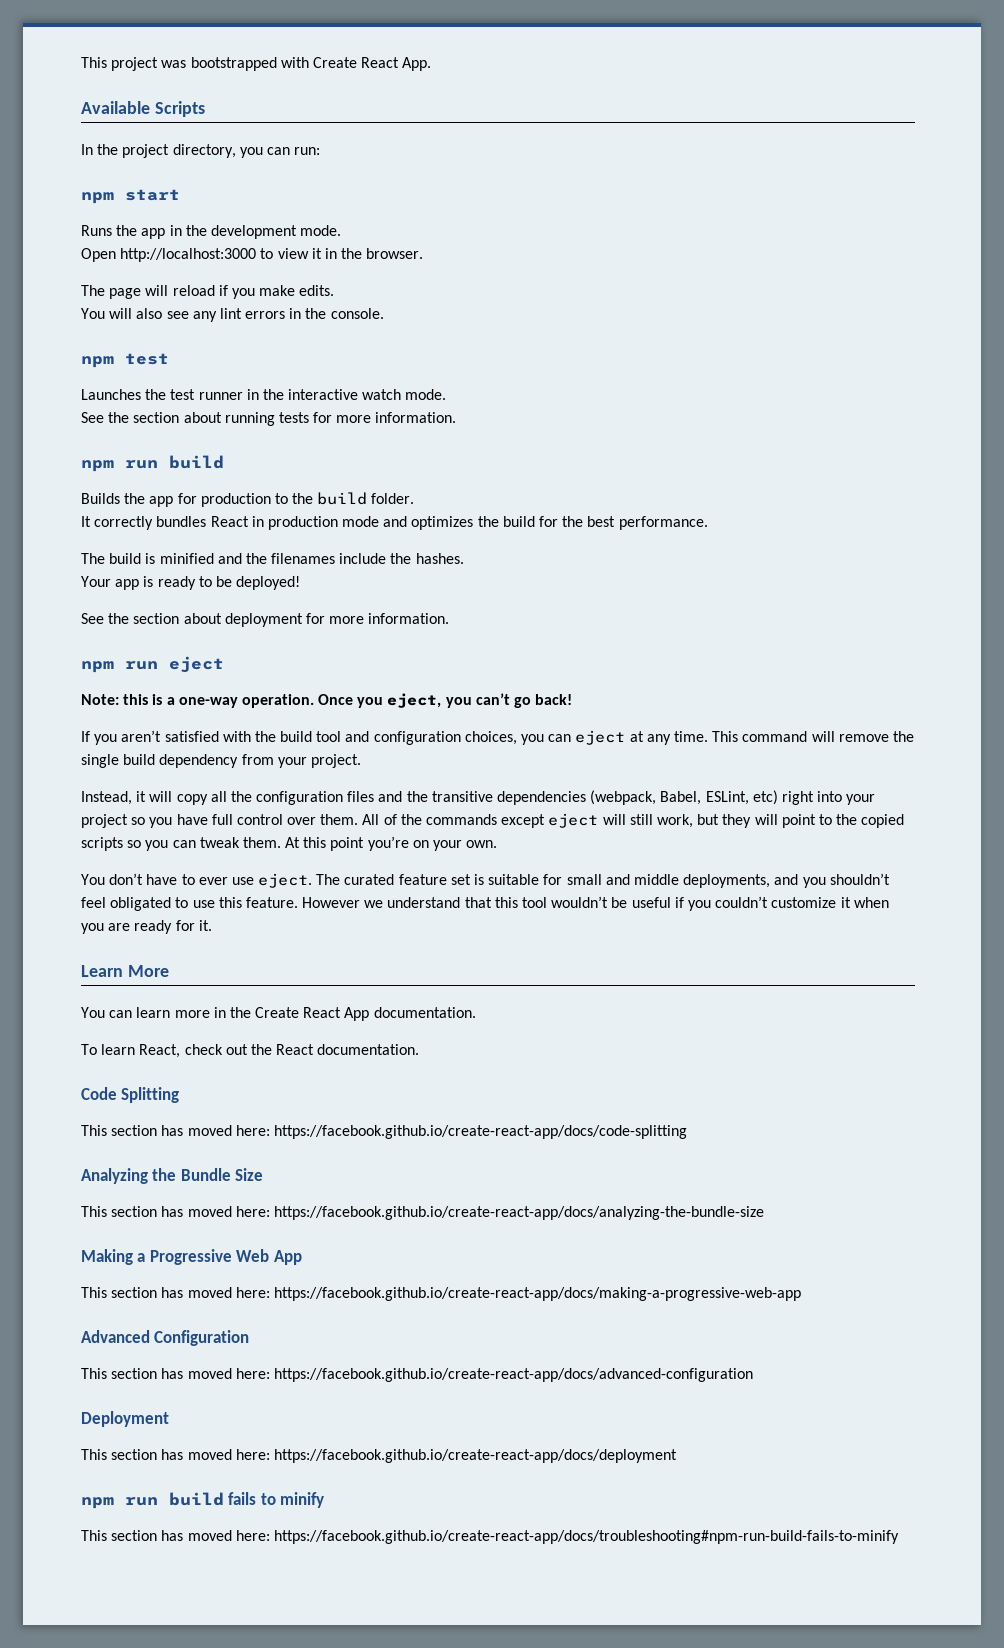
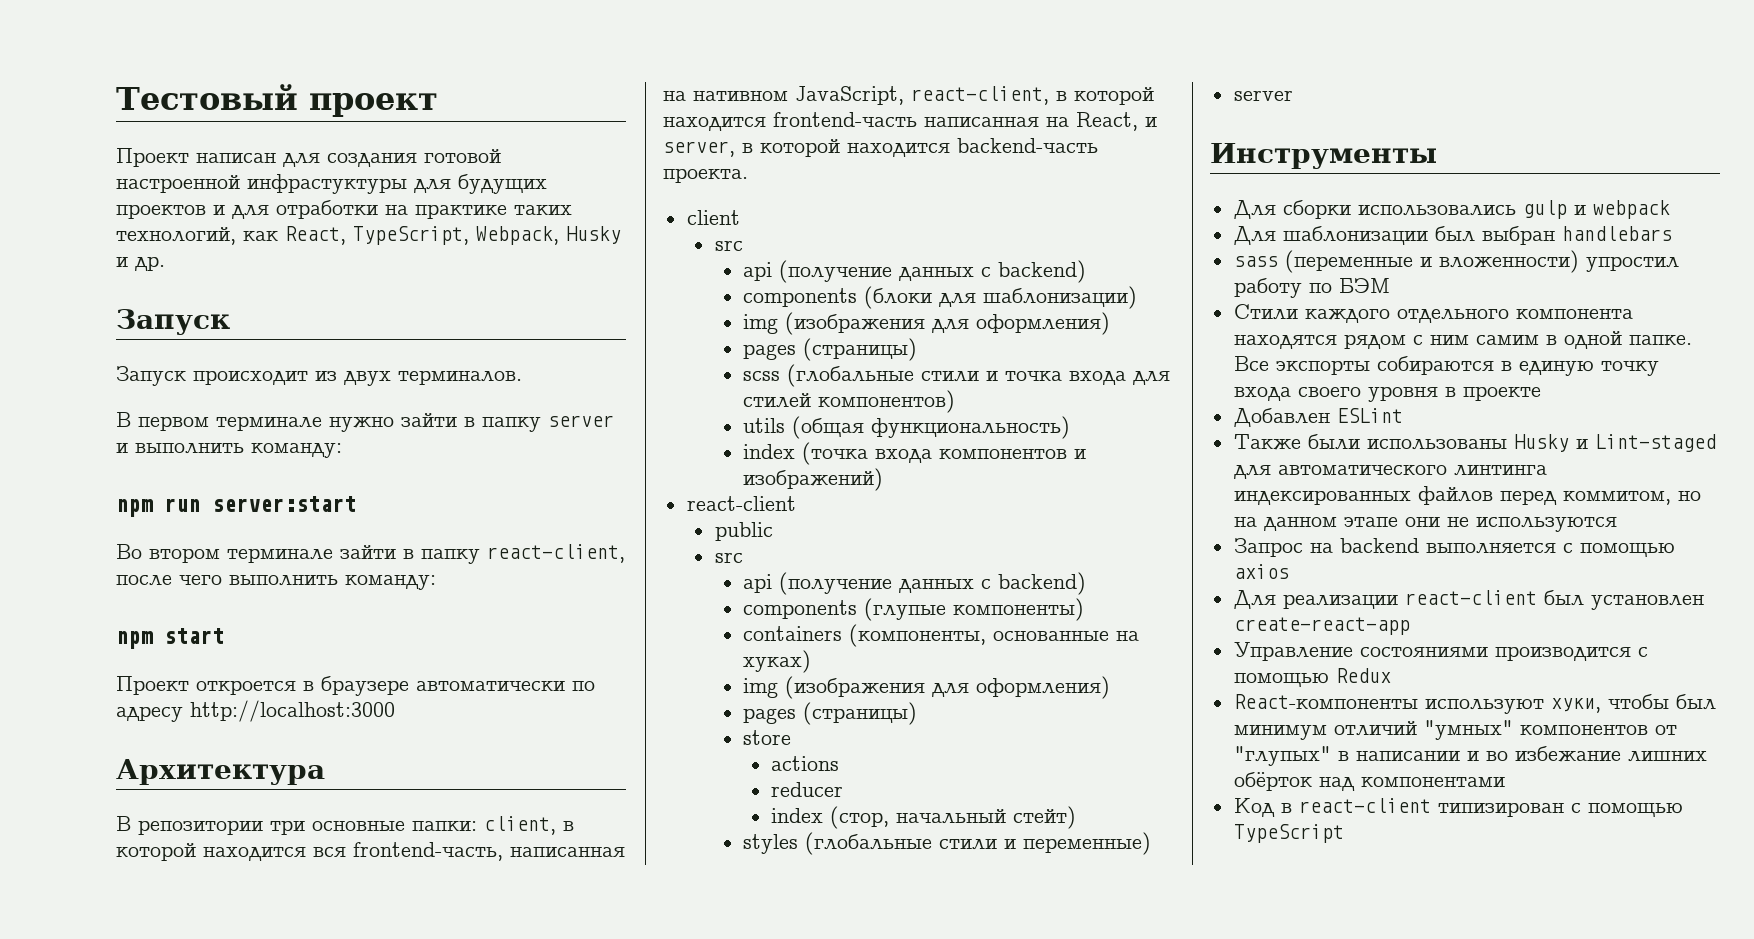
- This project was bootstrapped with Create React App.
- Available Scripts
- In the project directory, you can run:
+ Тестовый проект
+ Проект написан для создания готовой настроенной инфрастуктуры для будущих проектов и для отработки на практике таких технологий, как React, TypeScript, Webpack, Husky и др.
+ Запуск
+ Запуск происходит из двух терминалов.
+ В первом терминале нужно зайти в папку server и выполнить команду:
+ npm run server:start
+ Во втором терминале зайти в папку react-client, после чего выполнить команду:
  npm start
- Runs the app in the development mode.
- Open http://localhost:3000 to view it in the browser.
- The page will reload if you make edits.
- You will also see any lint errors in the console.
- npm test
- Launches the test runner in the interactive watch mode.
- See the section about running tests for more information.
- npm run build
- Builds the app for production to the build folder.
- It correctly bundles React in production mode and optimizes the build for the best performance.
- The build is minified and the filenames include the hashes.
- Your app is ready to be deployed!
- See the section about deployment for more information.
- npm run eject
- Note: this is a one-way operation. Once you eject, you can’t go back!
- If you aren’t satisfied with the build tool and configuration choices, you can eject at any time. This command will remove the single build dependency from your project.
- Instead, it will copy all the configuration files and the transitive dependencies (webpack, Babel, ESLint, etc) right into your project so you have full control over them. All of the commands except eject will still work, but they will point to the copied scripts so you can tweak them. At this point you’re on your own.
- You don’t have to ever use eject. The curated feature set is suitable for small and middle deployments, and you shouldn’t feel obligated to use this feature. However we understand that this tool wouldn’t be useful if you couldn’t customize it when you are ready for it.
- Learn More
- You can learn more in the Create React App documentation.
- To learn React, check out the React documentation.
- Code Splitting
- This section has moved here: https://facebook.github.io/create-react-app/docs/code-splitting
- Analyzing the Bundle Size
- This section has moved here: https://facebook.github.io/create-react-app/docs/analyzing-the-bundle-size
- Making a Progressive Web App
- This section has moved here: https://facebook.github.io/create-react-app/docs/making-a-progressive-web-app
- Advanced Configuration
- This section has moved here: https://facebook.github.io/create-react-app/docs/advanced-configuration
- Deployment
- This section has moved here: https://facebook.github.io/create-react-app/docs/deployment
- npm run build fails to minify
- This section has moved here: https://facebook.github.io/create-react-app/docs/troubleshooting#npm-run-build-fails-to-minify
+ Проект откроется в браузере автоматически по адресу http://localhost:3000
+ Архитектура
+ В репозитории три основные папки: client, в которой находится вся frontend-часть, написанная на нативном JavaScript, react-client, в которой находится frontend-часть написанная на React, и server, в которой находится backend-часть проекта.
+ client
+ src
+ api (получение данных с backend)
+ components (блоки для шаблонизации)
+ img (изображения для оформления)
+ pages (страницы)
+ scss (глобальные стили и точка входа для стилей компонентов)
+ utils (общая функциональность)
+ index (точка входа компонентов и изображений)
+ react-client
+ public
+ src
+ api (получение данных с backend)
+ components (глупые компоненты)
+ containers (компоненты, основанные на хуках)
+ img (изображения для оформления)
+ pages (страницы)
+ store
+ actions
+ reducer
+ index (стор, начальный стейт)
+ styles (глобальные стили и переменные)
+ server
+ Инструменты
+ Для сборки использовались gulp и webpack
+ Для шаблонизации был выбран handlebars
+ sass (переменные и вложенности) упростил работу по БЭМ
+ Стили каждого отдельного компонента находятся рядом с ним самим в одной папке. Все экспорты собираются в единую точку входа своего уровня в проекте
+ Добавлен ESLint
+ Также были использованы Husky и Lint-staged для автоматического линтинга индексированных файлов перед коммитом, но на данном этапе они не используются
+ Запрос на backend выполняется с помощью axios
+ Для реализации react-client был установлен create-react-app
+ Управление состояниями производится с помощью Redux
+ React-компоненты используют хуки, чтобы был минимум отличий "умных" компонентов от "глупых" в написании и во избежание лишних обёрток над компонентами
+ Код в react-client типизирован с помощью TypeScript

